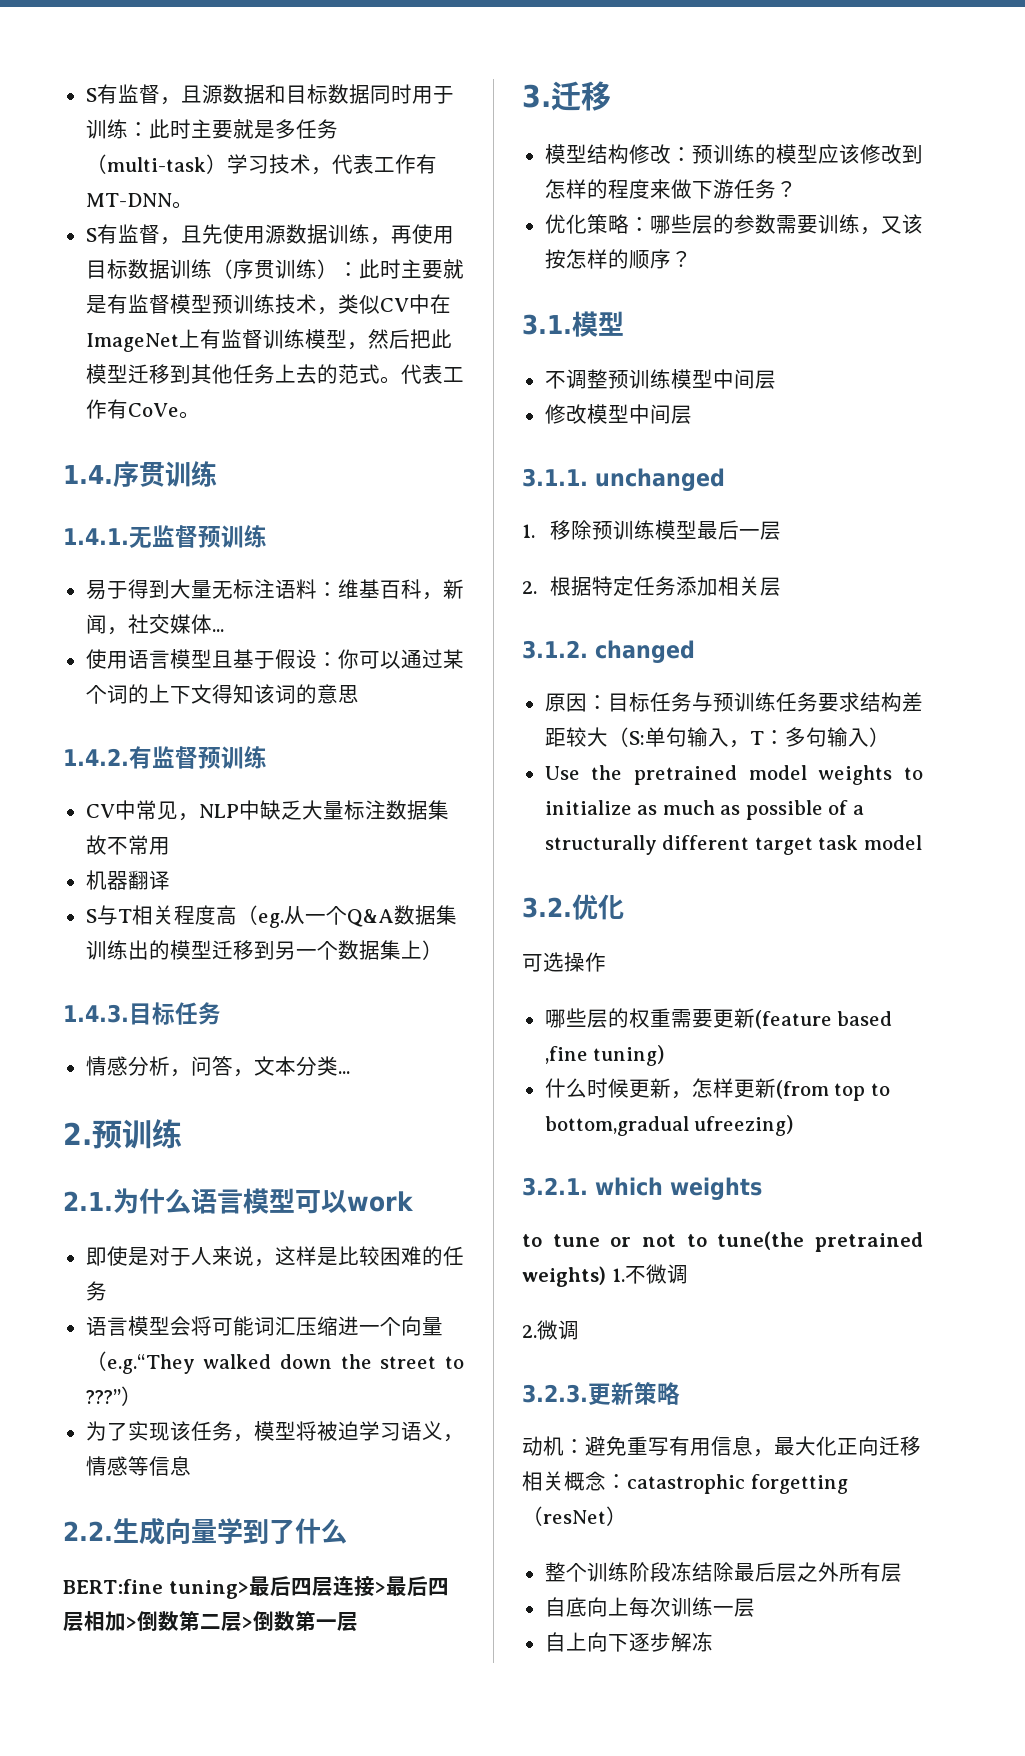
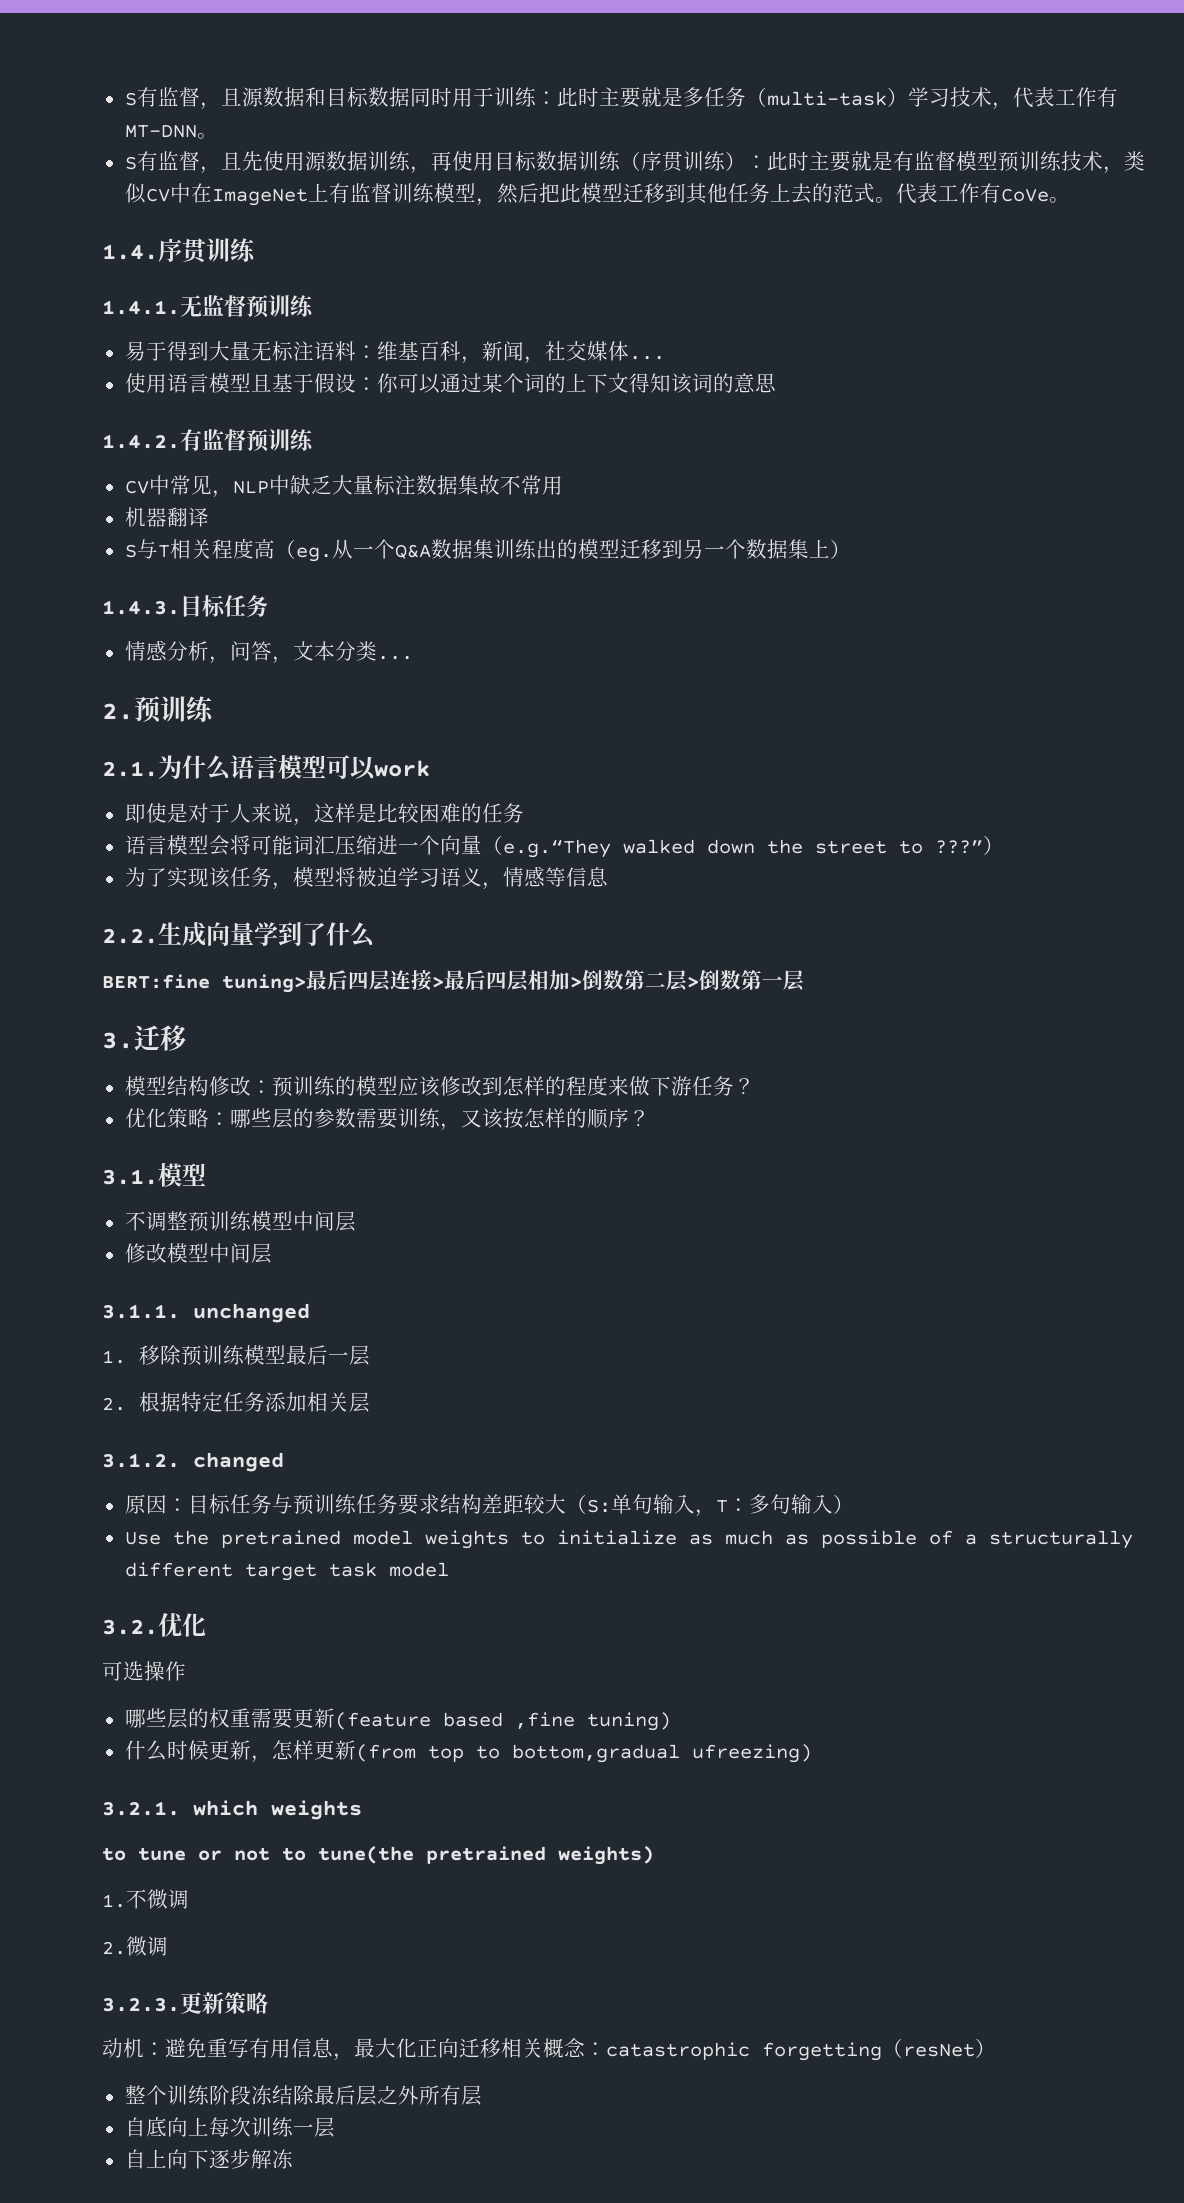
- to tune or not to tune(the pretrained weights) 1.不微调
+ to tune or not to tune(the pretrained weights)
+ 1.不微调

